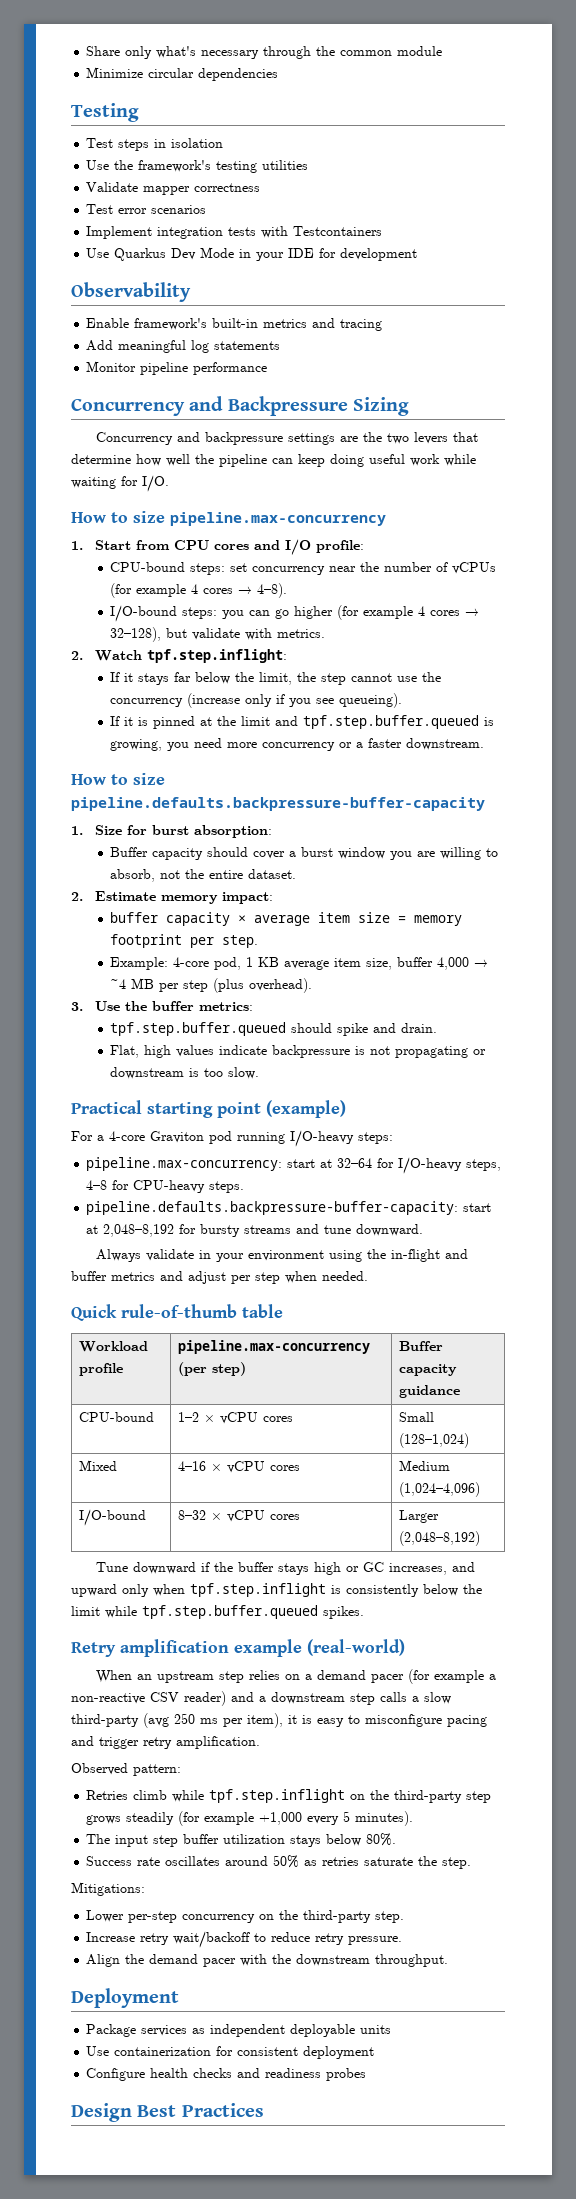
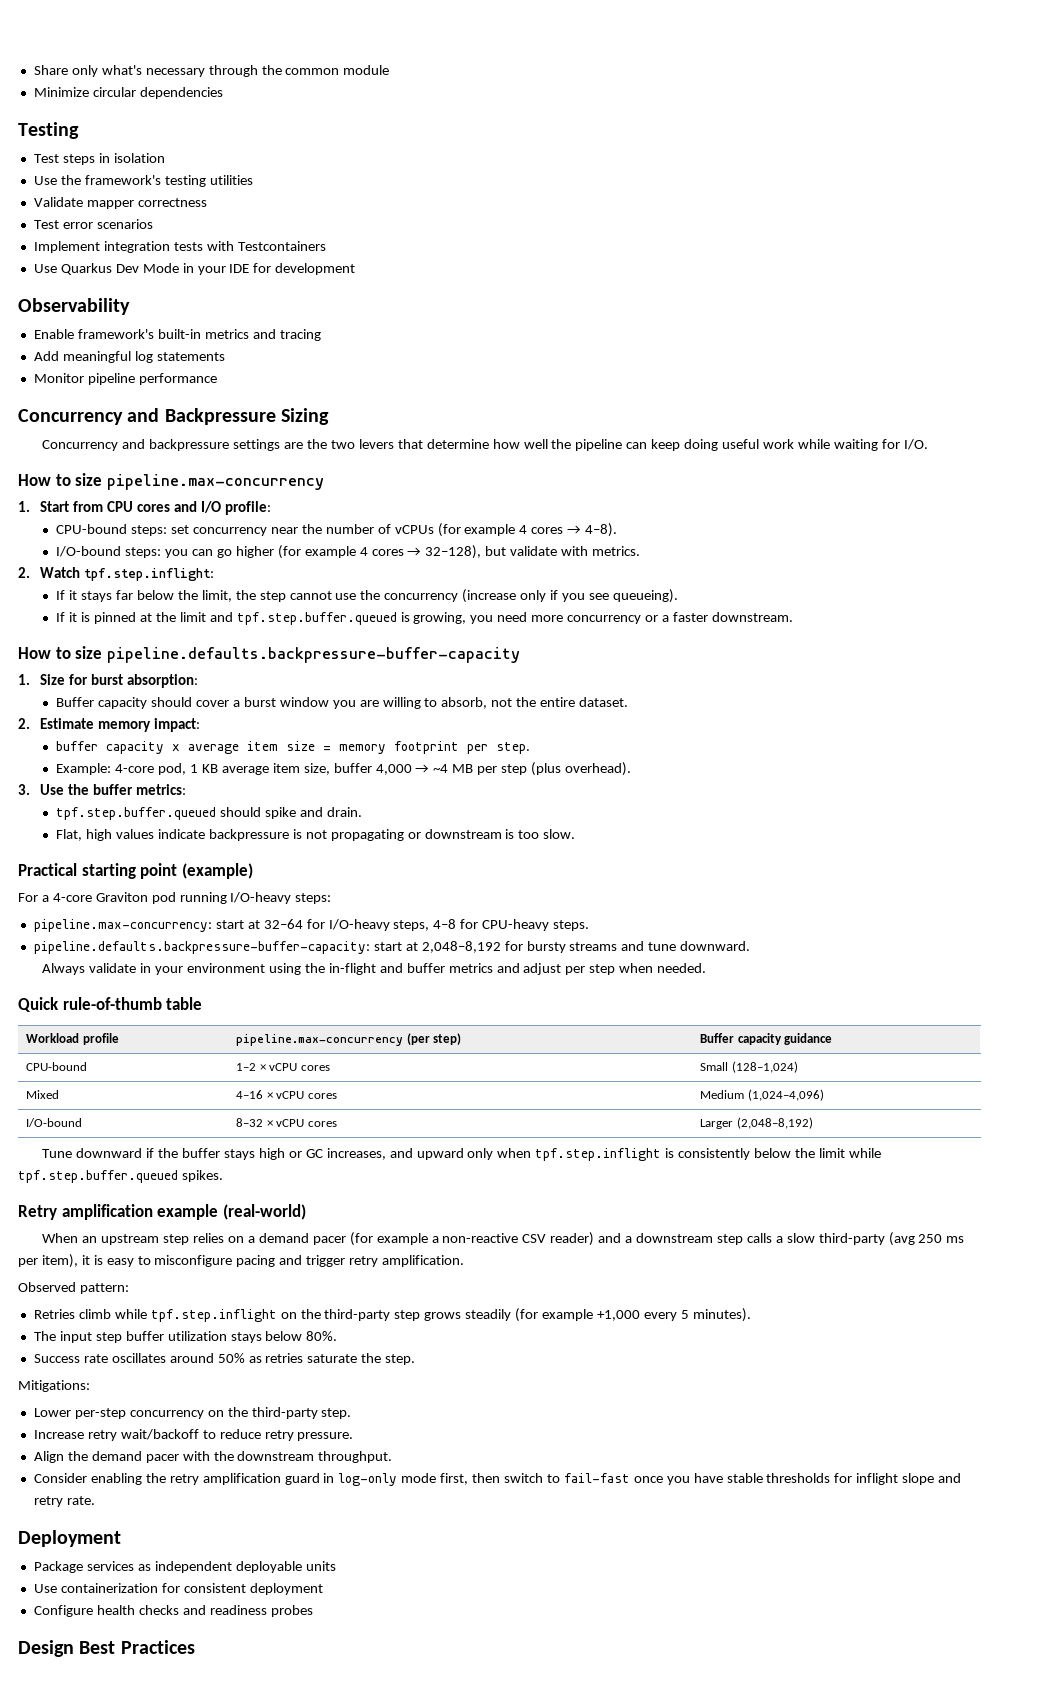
+ Consider enabling the retry amplification guard in log-only mode first, then switch to fail-fast once you have stable thresholds for inflight slope and retry rate.

